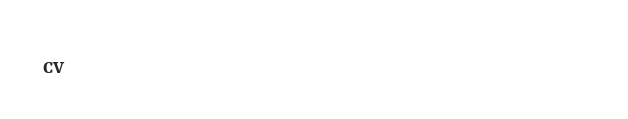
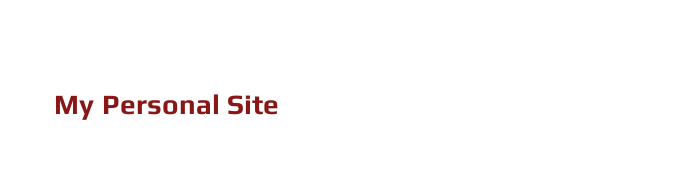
- CV
+ My Personal Site

